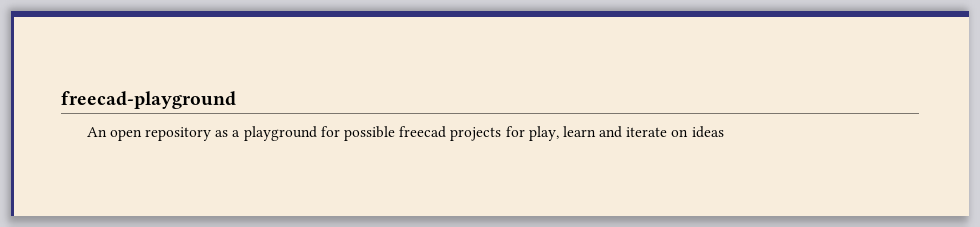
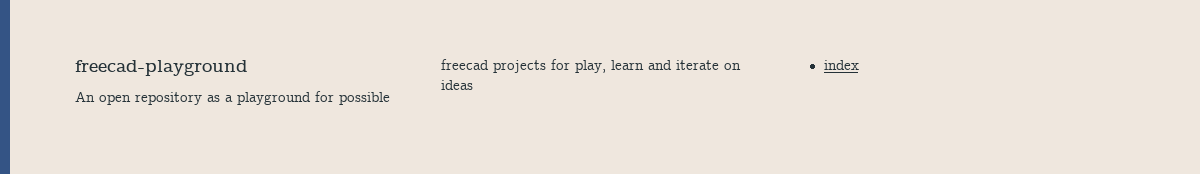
+ index

